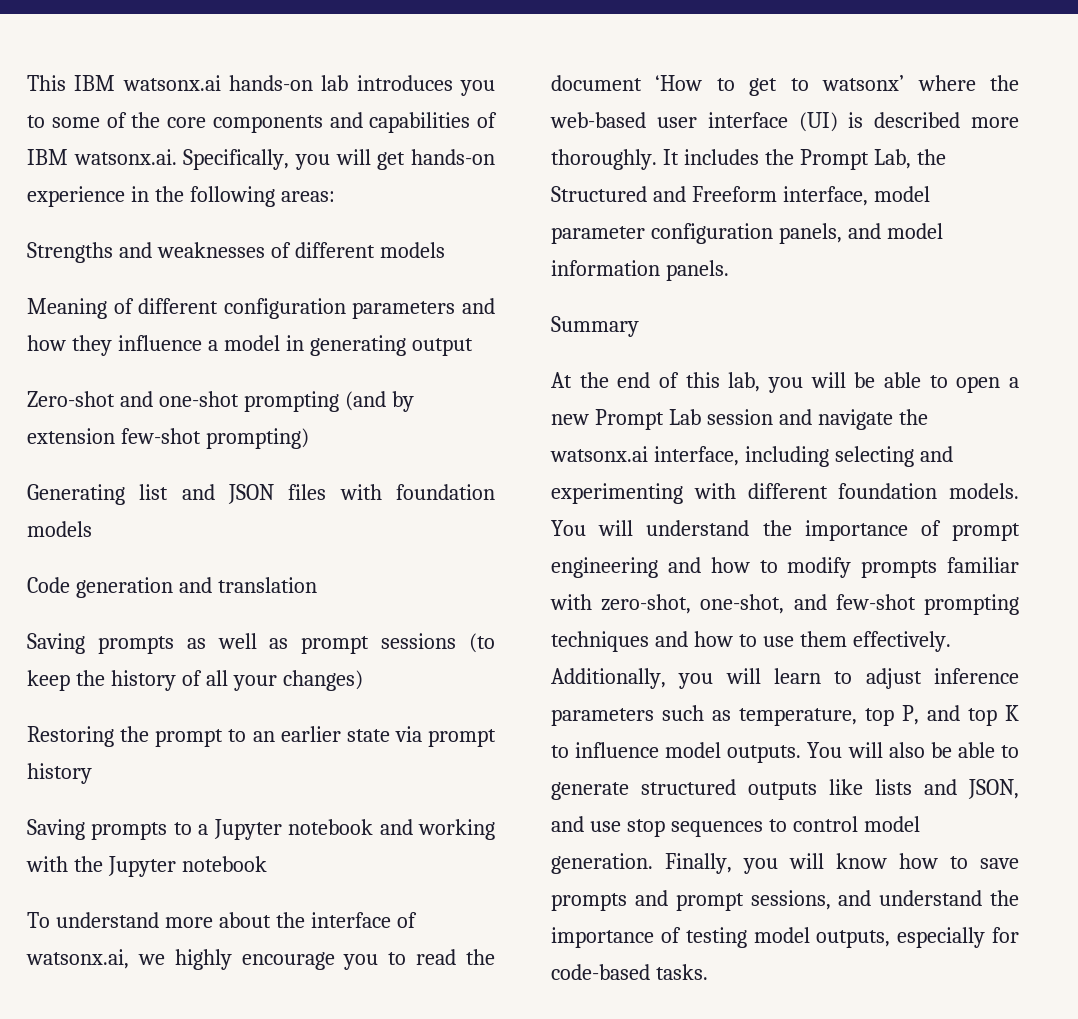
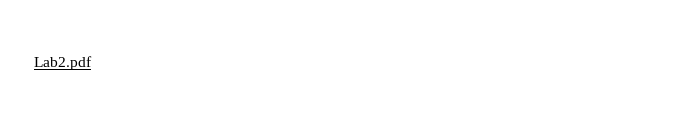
- This IBM watsonx.ai hands-on lab introduces you to some of the core components and capabilities of IBM watsonx.ai. Specifically, you will get hands-on experience in the following areas:
- Strengths and weaknesses of different models
- Meaning of different configuration parameters and how they influence a model in generating output
- Zero-shot and one-shot prompting (and by extension few-shot prompting)
- Generating list and JSON files with foundation models
- Code generation and translation
- Saving prompts as well as prompt sessions (to keep the history of all your changes)
- Restoring the prompt to an earlier state via prompt history
- Saving prompts to a Jupyter notebook and working with the Jupyter notebook
- To understand more about the interface of watsonx.ai, we highly encourage you to read the document ‘How to get to watsonx’ where the web-based user interface (UI) is described more thoroughly. It includes the Prompt Lab, the Structured and Freeform interface, model parameter configuration panels, and model information panels.
- Summary
- At the end of this lab, you will be able to open a new Prompt Lab session and navigate the watsonx.ai interface, including selecting and experimenting with different foundation models. You will understand the importance of prompt engineering and how to modify prompts familiar with zero-shot, one-shot, and few-shot prompting techniques and how to use them effectively. Additionally, you will learn to adjust inference parameters such as temperature, top P, and top K to influence model outputs. You will also be able to generate structured outputs like lists and JSON, and use stop sequences to control model generation. Finally, you will know how to save prompts and prompt sessions, and understand the importance of testing model outputs, especially for code-based tasks.
+ Lab2.pdf

